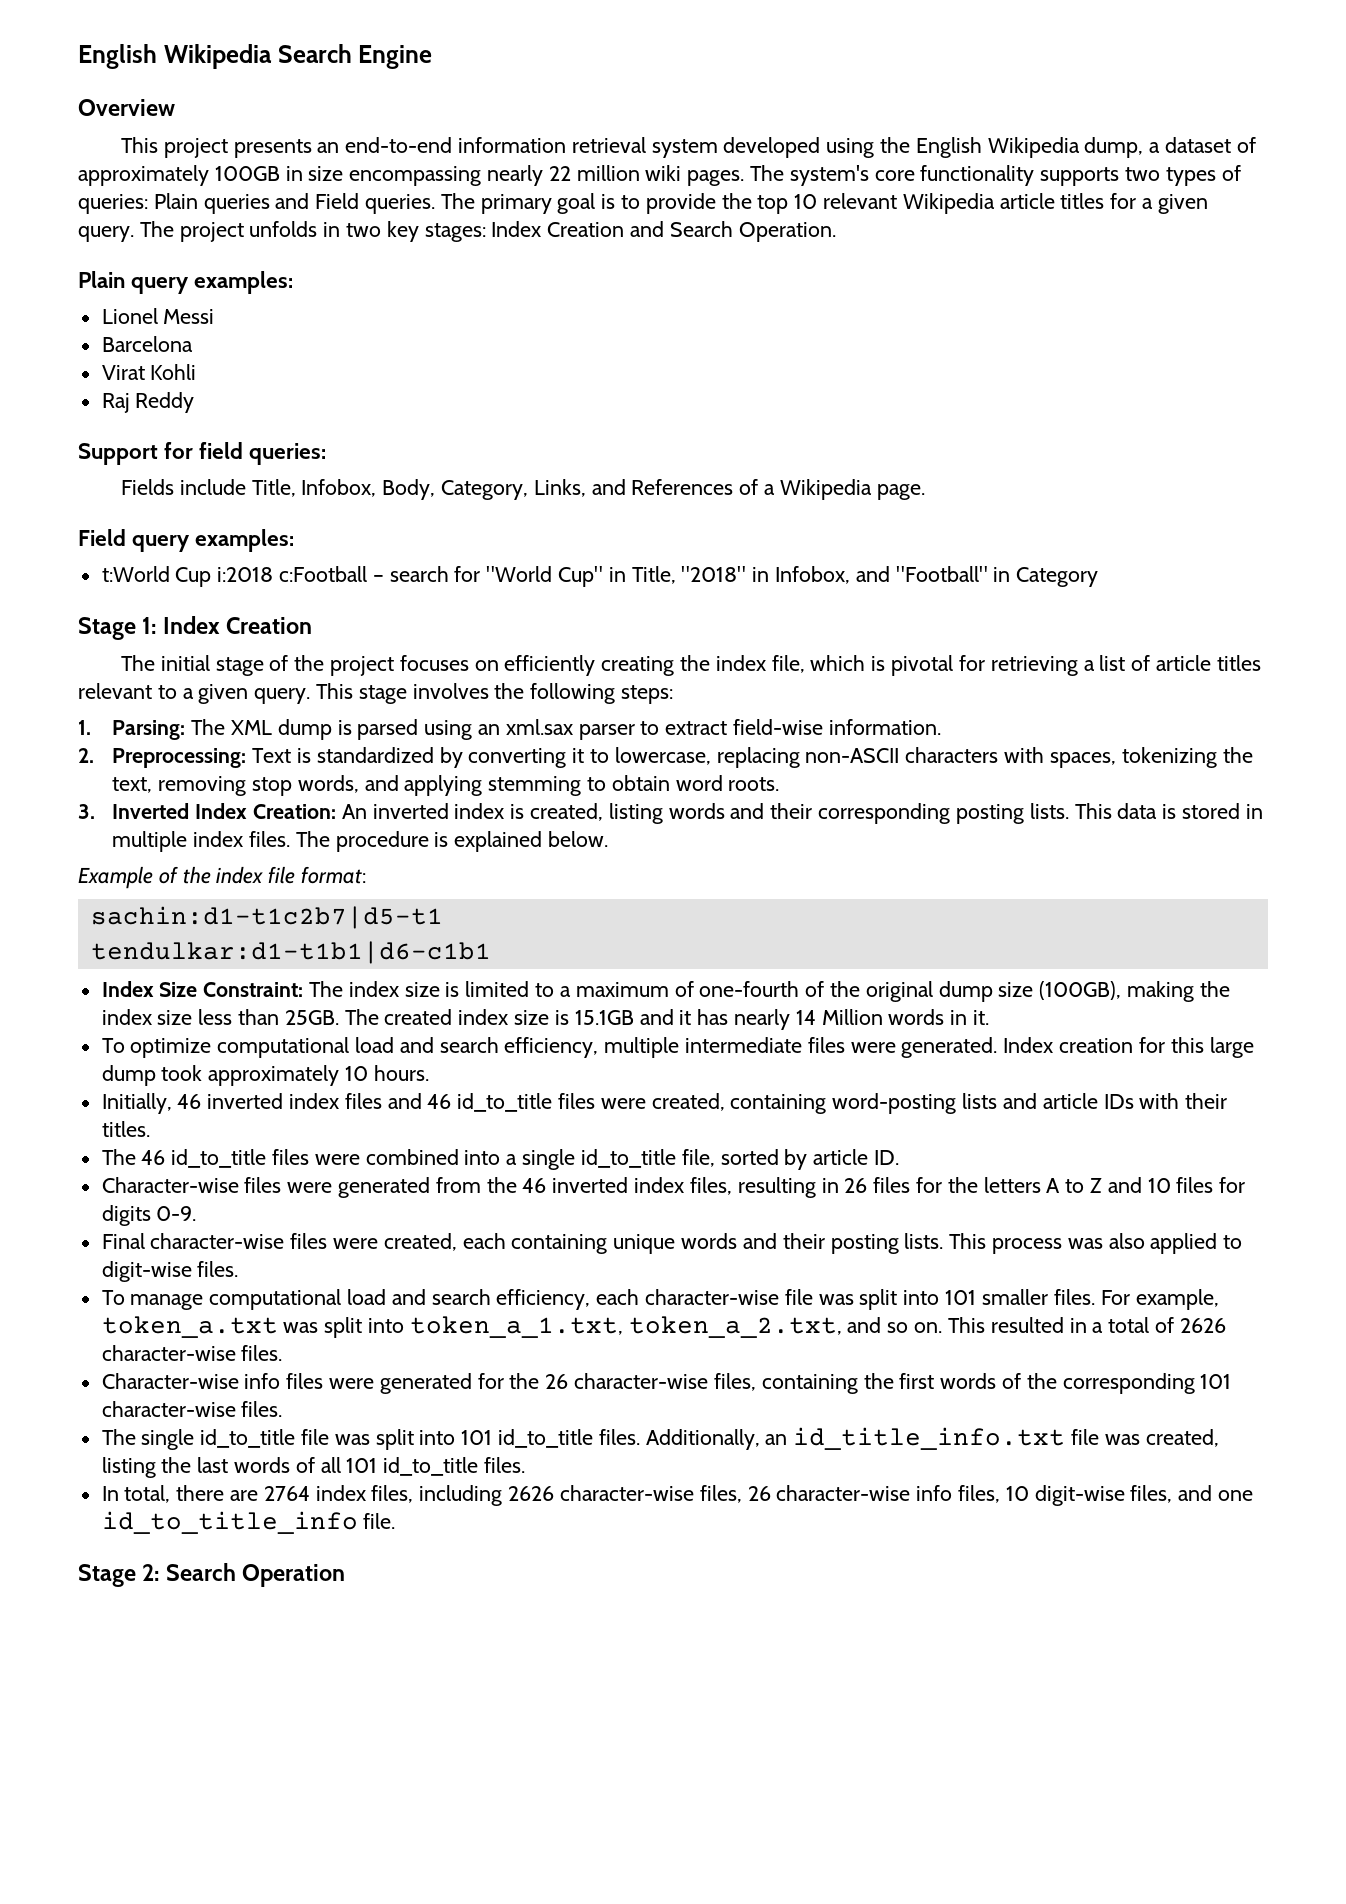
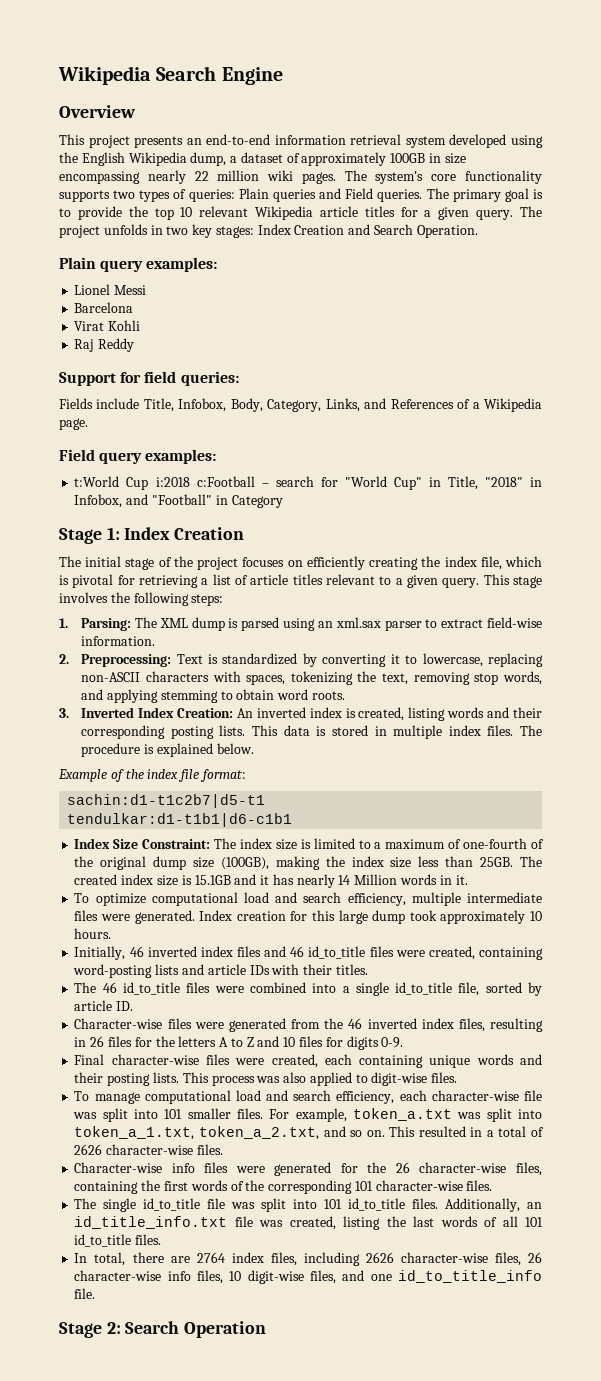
- English Wikipedia Search Engine
+ Wikipedia Search Engine

